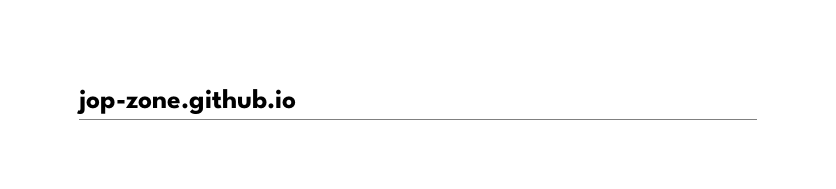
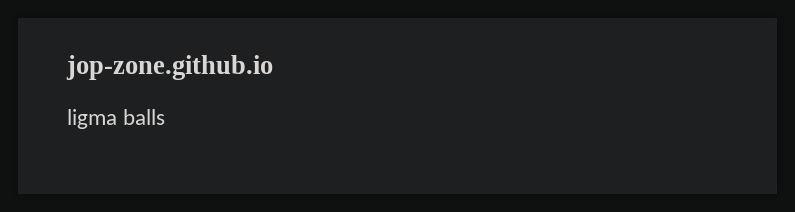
+ ligma balls

